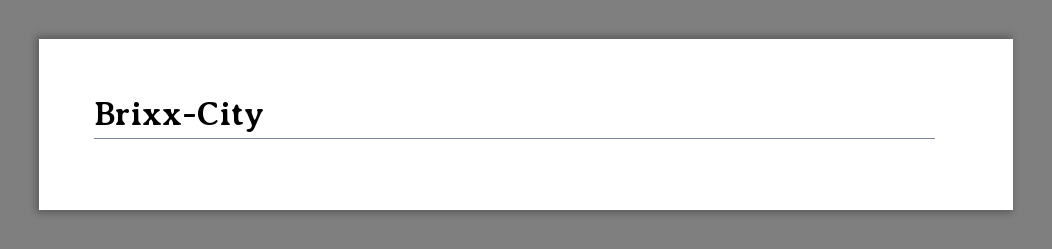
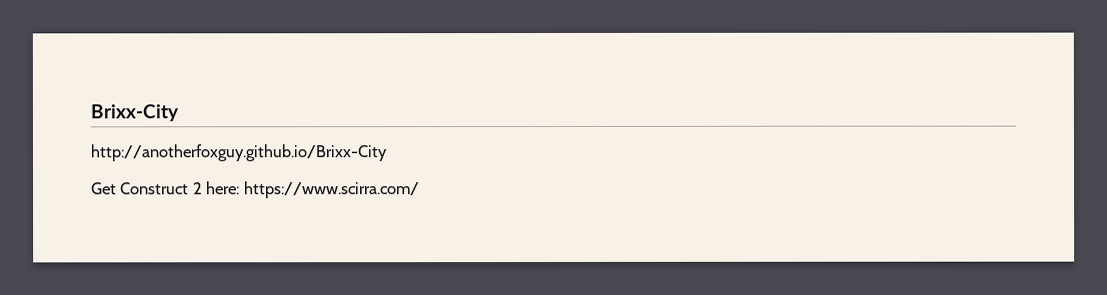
+ http://anotherfoxguy.github.io/Brixx-City
+ Get Construct 2 here: https://www.scirra.com/

